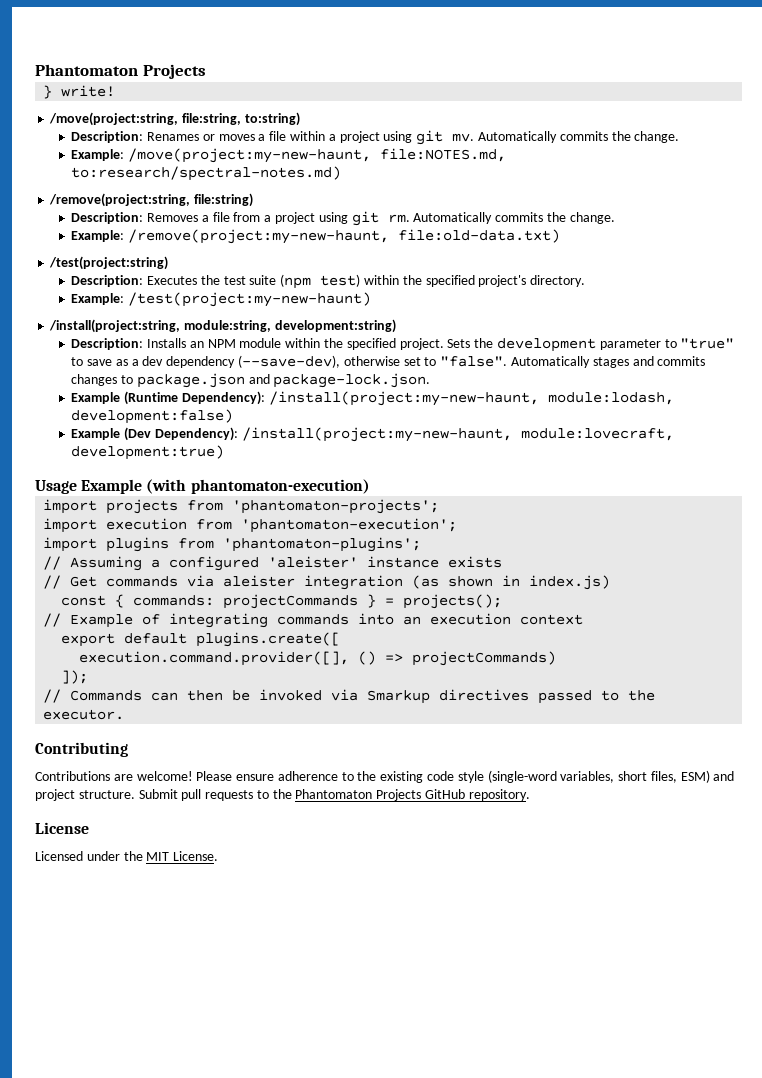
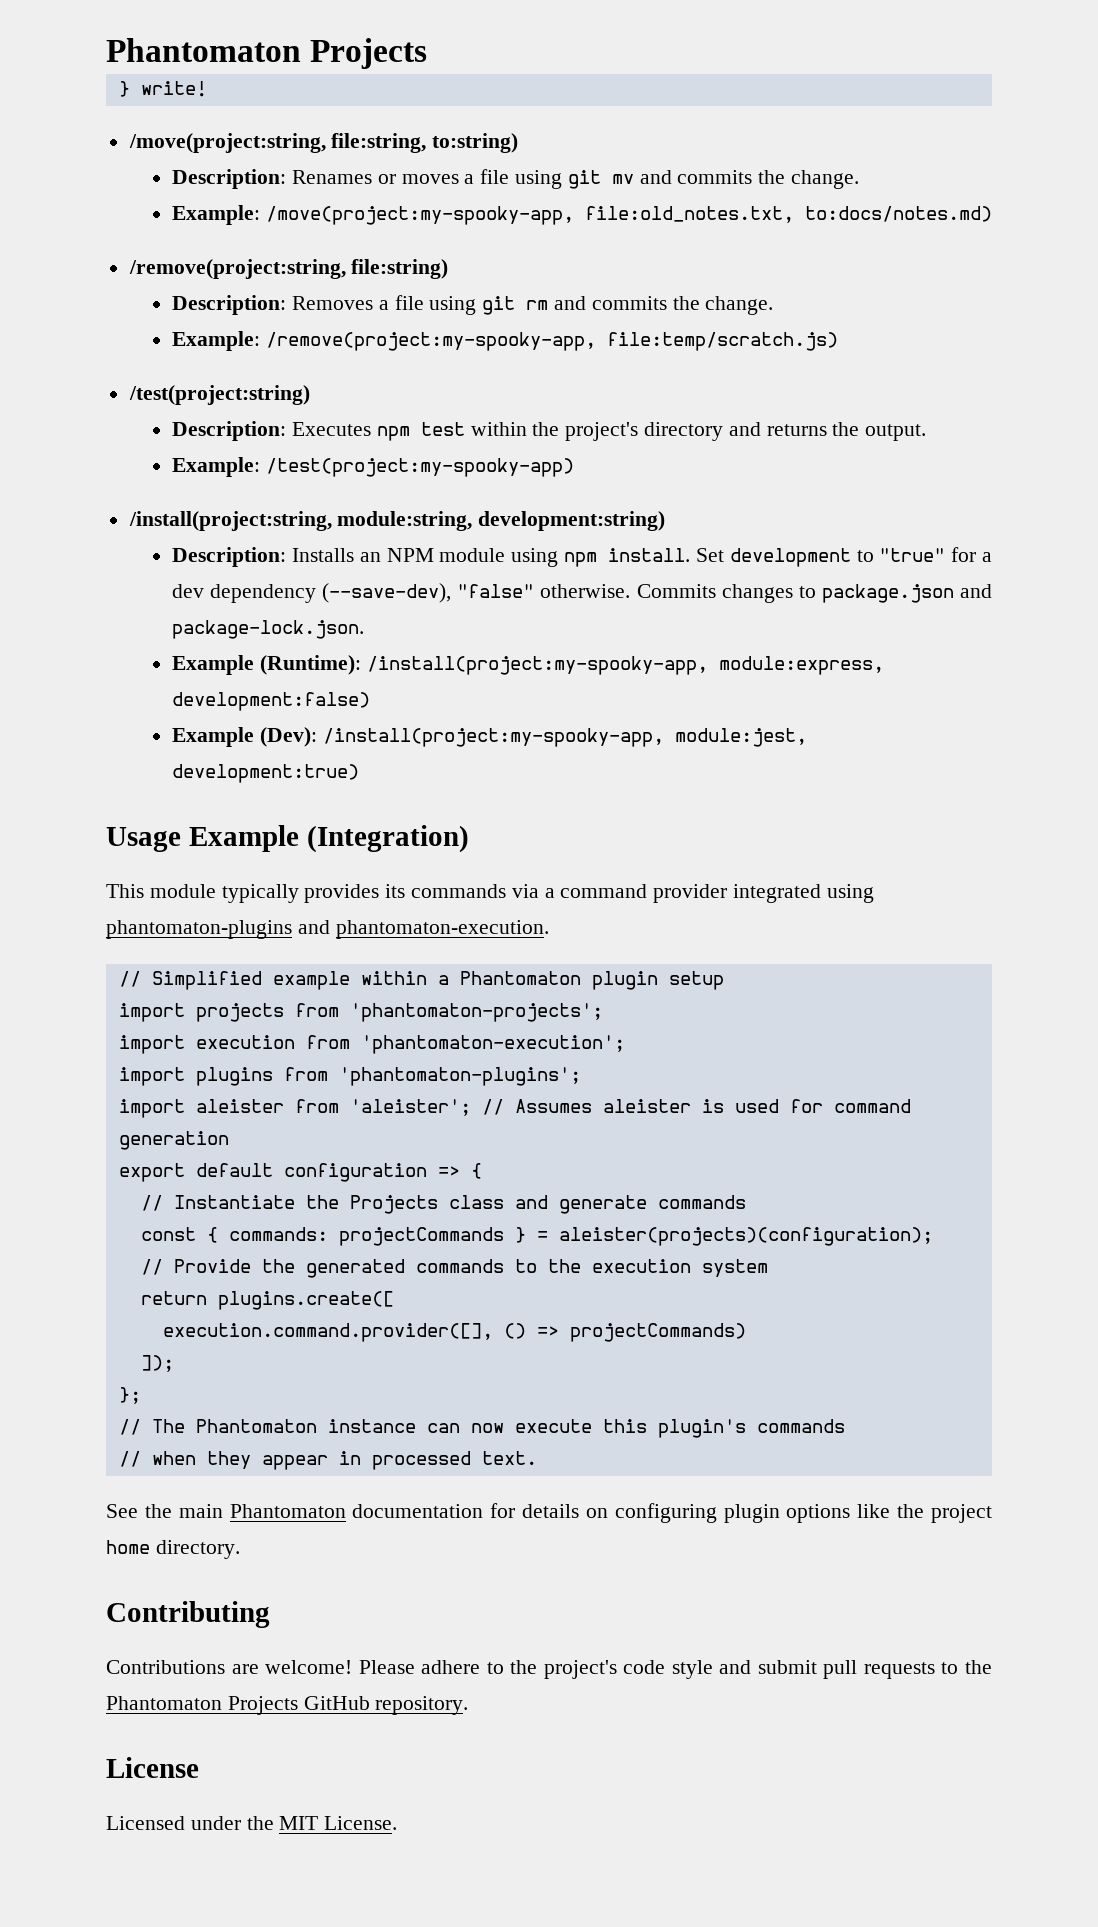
- Description: Renames or moves a file within a project using git mv. Automatically commits the change.
- Example: /move(project:my-new-haunt, file:NOTES.md, to:research/spectral-notes.md)
+ Description: Renames or moves a file using git mv and commits the change.
+ Example: /move(project:my-spooky-app, file:old_notes.txt, to:docs/notes.md)
- Description: Removes a file from a project using git rm. Automatically commits the change.
- Example: /remove(project:my-new-haunt, file:old-data.txt)
+ Description: Removes a file using git rm and commits the change.
+ Example: /remove(project:my-spooky-app, file:temp/scratch.js)
- Description: Executes the test suite (npm test) within the specified project's directory.
- Example: /test(project:my-new-haunt)
+ Description: Executes npm test within the project's directory and returns the output.
+ Example: /test(project:my-spooky-app)
- Description: Installs an NPM module within the specified project. Sets the development parameter to "true" to save as a dev dependency (--save-dev), otherwise set to "false". Automatically stages and commits changes to package.json and package-lock.json.
+ Description: Installs an NPM module using npm install. Set development to "true" for a dev dependency (--save-dev), "false" otherwise. Commits changes to package.json and package-lock.json.
- Example (Runtime Dependency): /install(project:my-new-haunt, module:lodash, development:false)
- Example (Dev Dependency): /install(project:my-new-haunt, module:lovecraft, development:true)
- Usage Example (with phantomaton-execution)
+ Example (Runtime): /install(project:my-spooky-app, module:express, development:false)
+ Example (Dev): /install(project:my-spooky-app, module:jest, development:true)
+ Usage Example (Integration)
+ This module typically provides its commands via a command provider integrated using phantomaton-plugins and phantomaton-execution.
+ // Simplified example within a Phantomaton plugin setup
- // Assuming a configured 'aleister' instance exists
- // Get commands via aleister integration (as shown in index.js)
+ import aleister from 'aleister'; // Assumes aleister is used for command generation
+ export default configuration => {
+ // Instantiate the Projects class and generate commands
- const { commands: projectCommands } = projects();
- // Example of integrating commands into an execution context
- export default plugins.create([
+ const { commands: projectCommands } = aleister(projects)(configuration);
+ // Provide the generated commands to the execution system
+ return plugins.create([
- // Commands can then be invoked via Smarkup directives passed to the executor.
+ };
+ // The Phantomaton instance can now execute this plugin's commands
+ // when they appear in processed text.
+ See the main Phantomaton documentation for details on configuring plugin options like the project home directory.
- Please ensure adherence to the existing code style (single-word variables, short files, ESM) and project structure. Submit pull requests to the Phantomaton Projects GitHub repository.
+ Please adhere to the project's code style and submit pull requests to the Phantomaton Projects GitHub repository.

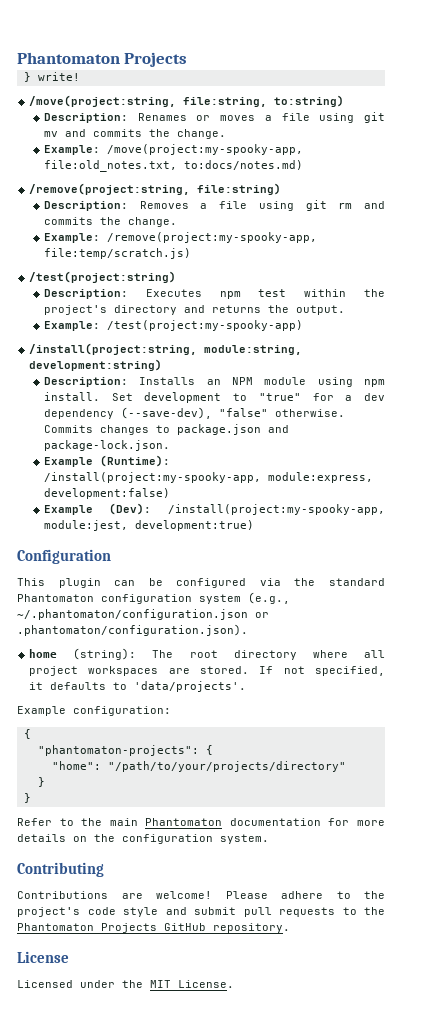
- Usage Example (Integration)
- This module typically provides its commands via a command provider integrated using phantomaton-plugins and phantomaton-execution.
- // Simplified example within a Phantomaton plugin setup
- import projects from 'phantomaton-projects';
- import execution from 'phantomaton-execution';
- import plugins from 'phantomaton-plugins';
- import aleister from 'aleister'; // Assumes aleister is used for command generation
- export default configuration => {
- // Instantiate the Projects class and generate commands
- const { commands: projectCommands } = aleister(projects)(configuration);
- // Provide the generated commands to the execution system
- return plugins.create([
- execution.command.provider([], () => projectCommands)
- ]);
- };
- // The Phantomaton instance can now execute this plugin's commands
- // when they appear in processed text.
- See the main Phantomaton documentation for details on configuring plugin options like the project home directory.
+ Configuration
+ This plugin can be configured via the standard Phantomaton configuration system (e.g., ~/.phantomaton/configuration.json or .phantomaton/configuration.json).
+ home (string): The root directory where all project workspaces are stored. If not specified, it defaults to 'data/projects'.
+ Example configuration:
+ {
+ "phantomaton-projects": {
+ "home": "/path/to/your/projects/directory"
+ }
+ }
+ Refer to the main Phantomaton documentation for more details on the configuration system.

